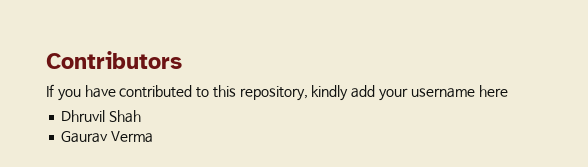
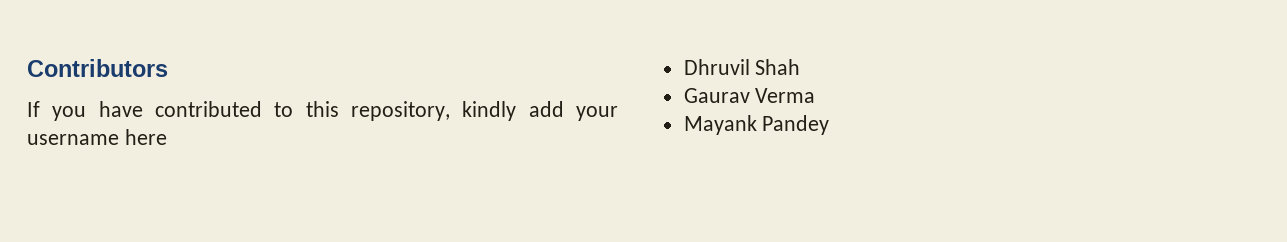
+ Mayank Pandey

